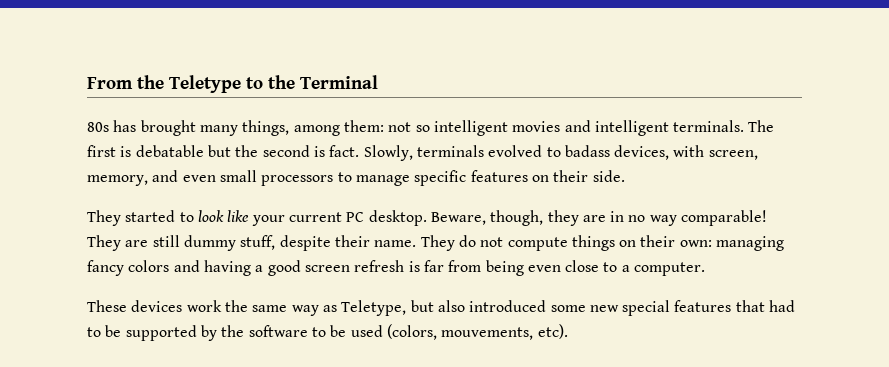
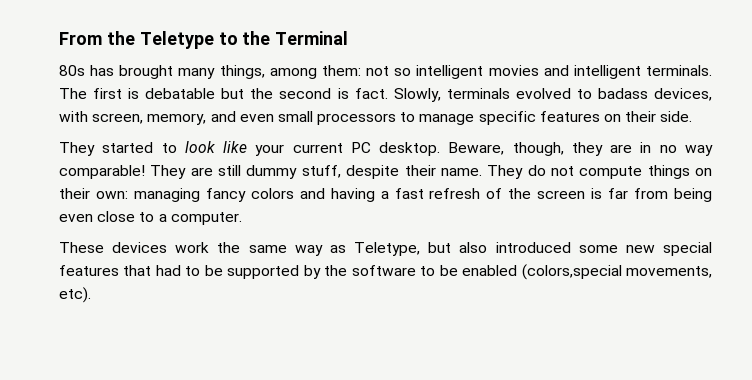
- They do not compute things on their own: managing fancy colors and having a good screen refresh is far from being even close to a computer.
+ They do not compute things on their own: managing fancy colors and having a fast refresh of the screen is far from being even close to a computer.
- These devices work the same way as Teletype, but also introduced some new special features that had to be supported by the software to be used (colors, mouvements, etc).
+ These devices work the same way as Teletype, but also introduced some new special features that had to be supported by the software to be enabled (colors,special movements, etc).

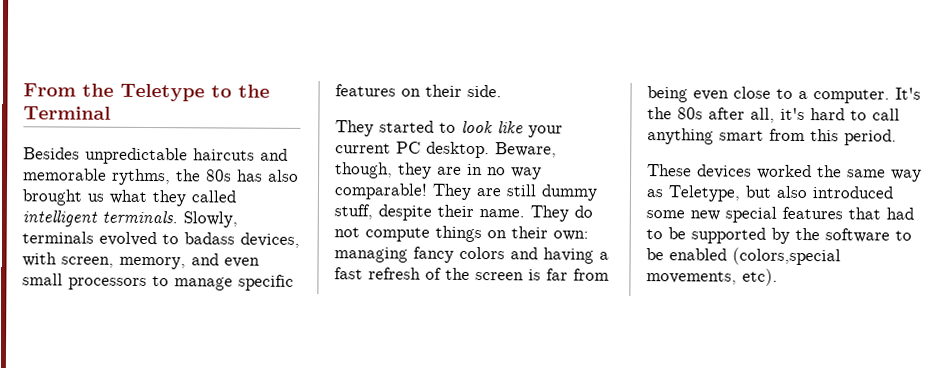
- 80s has brought many things, among them: not so intelligent movies and intelligent terminals. The first is debatable but the second is fact.
+ Besides unpredictable haircuts and memorable rythms, the 80s has also brought us what they called intelligent terminals.
+ It's the 80s after all, it's hard to call anything smart from this period.
- These devices work the same way as Teletype, but also introduced some new special features that had to be supported by the software to be enabled (colors,special movements, etc).
+ These devices worked the same way as Teletype, but also introduced some new special features that had to be supported by the software to be enabled (colors,special movements, etc).

